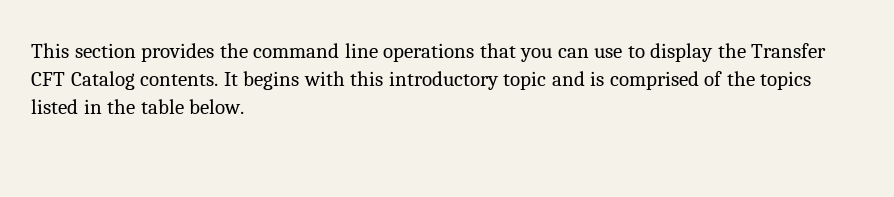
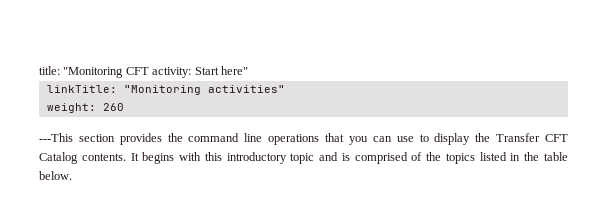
- This section provides the command line operations that you can use to display the Transfer CFT Catalog contents.
+ title: "Monitoring CFT activity: Start here"
+ linkTitle: "Monitoring activities"
+ weight: 260
+ ---This section provides the command line operations that you can use to display the Transfer CFT Catalog contents.

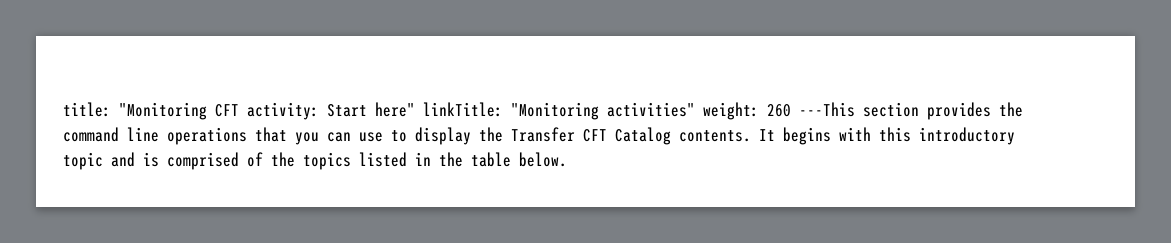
- title: "Monitoring CFT activity: Start here"
- linkTitle: "Monitoring activities"
- weight: 260
- ---This section provides the command line operations that you can use to display the Transfer CFT Catalog contents.
+ title: "Monitoring CFT activity: Start here" linkTitle: "Monitoring activities" weight: 260 ---This section provides the command line operations that you can use to display the Transfer CFT Catalog contents.

